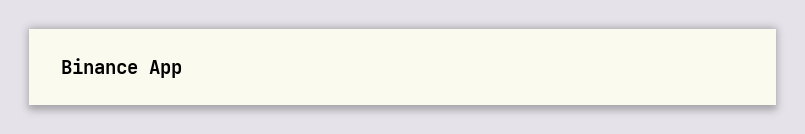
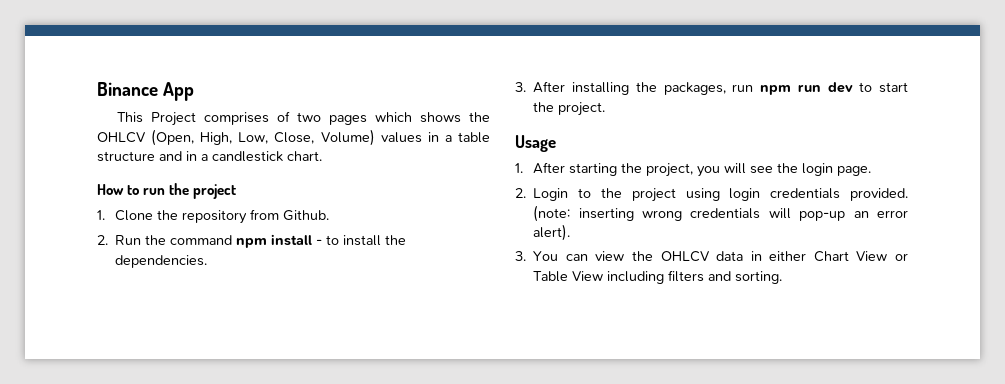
+ This Project comprises of two pages which shows the OHLCV (Open, High, Low, Close, Volume) values in a table structure and in a candlestick chart.
+ How to run the project
+ 1. Clone the repository from Github.
+ 2. Run the command npm install - to install the dependencies.
+ 3. After installing the packages, run npm run dev to start the project.
+ Usage
+ 1. After starting the project, you will see the login page.
+ 2. Login to the project using login credentials provided. (note: inserting wrong credentials will pop-up an error alert).
+ 3. You can view the OHLCV data in either Chart View or Table View including filters and sorting.

